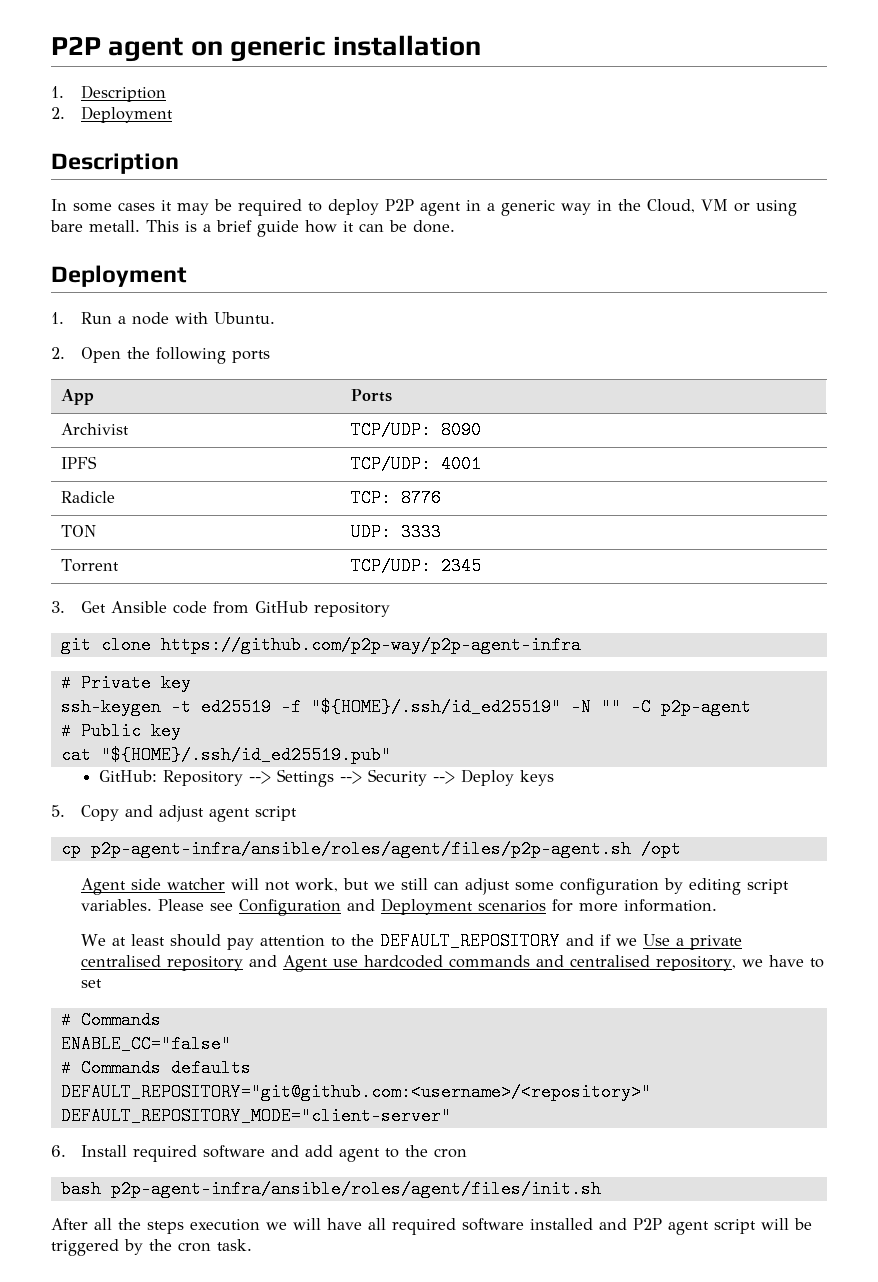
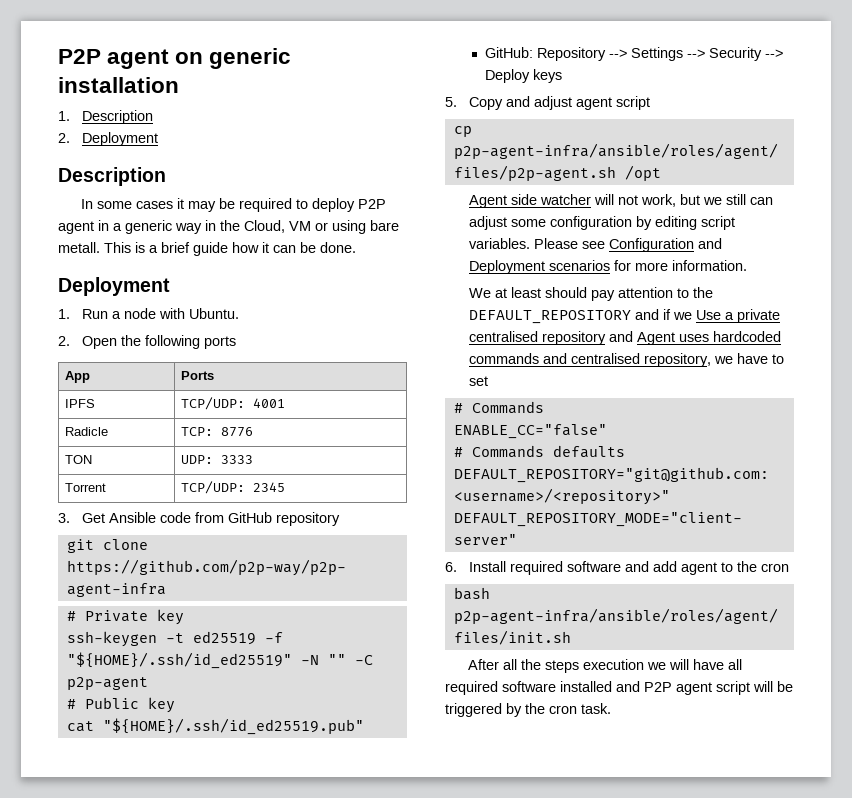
- Archivist | TCP/UDP: 8090
- We at least should pay attention to the DEFAULT_REPOSITORY and if we Use a private centralised repository and Agent use hardcoded commands and centralised repository, we have to set
+ We at least should pay attention to the DEFAULT_REPOSITORY and if we Use a private centralised repository and Agent uses hardcoded commands and centralised repository, we have to set

